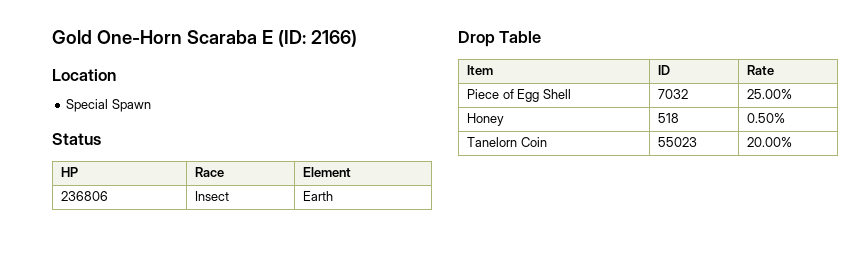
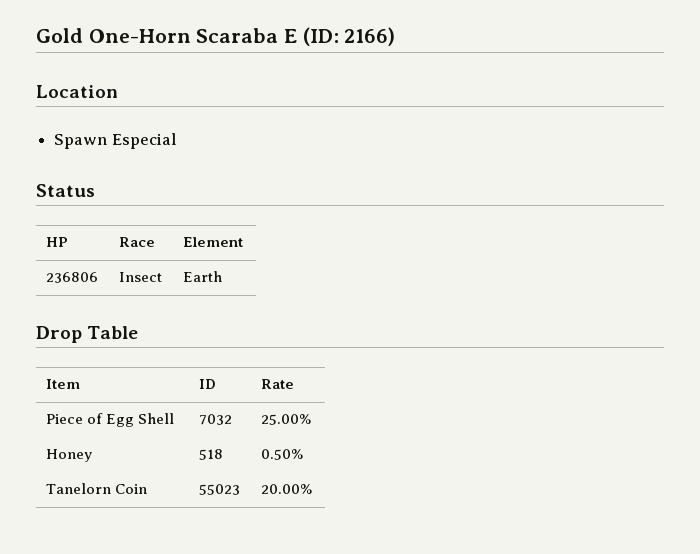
- Special Spawn
+ Spawn Especial

